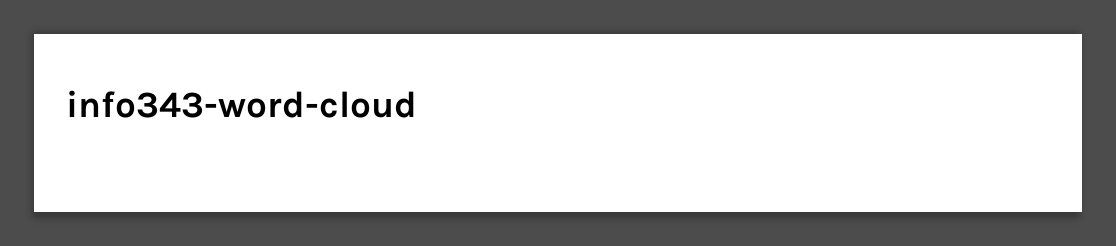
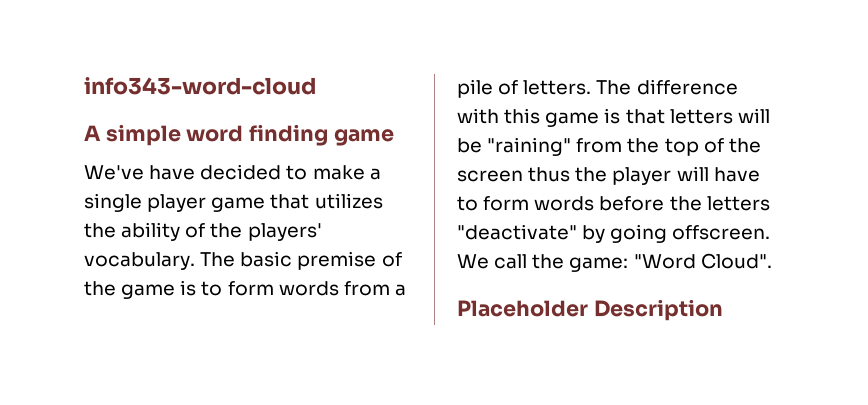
+ A simple word finding game
+ We've have decided to make a single player game that utilizes the ability of the players' vocabulary. The basic premise of the game is to form words from a pile of letters. The difference with this game is that letters will be "raining" from the top of the screen thus the player will have to form words before the letters "deactivate" by going offscreen. We call the game: "Word Cloud".
+ Placeholder Description

